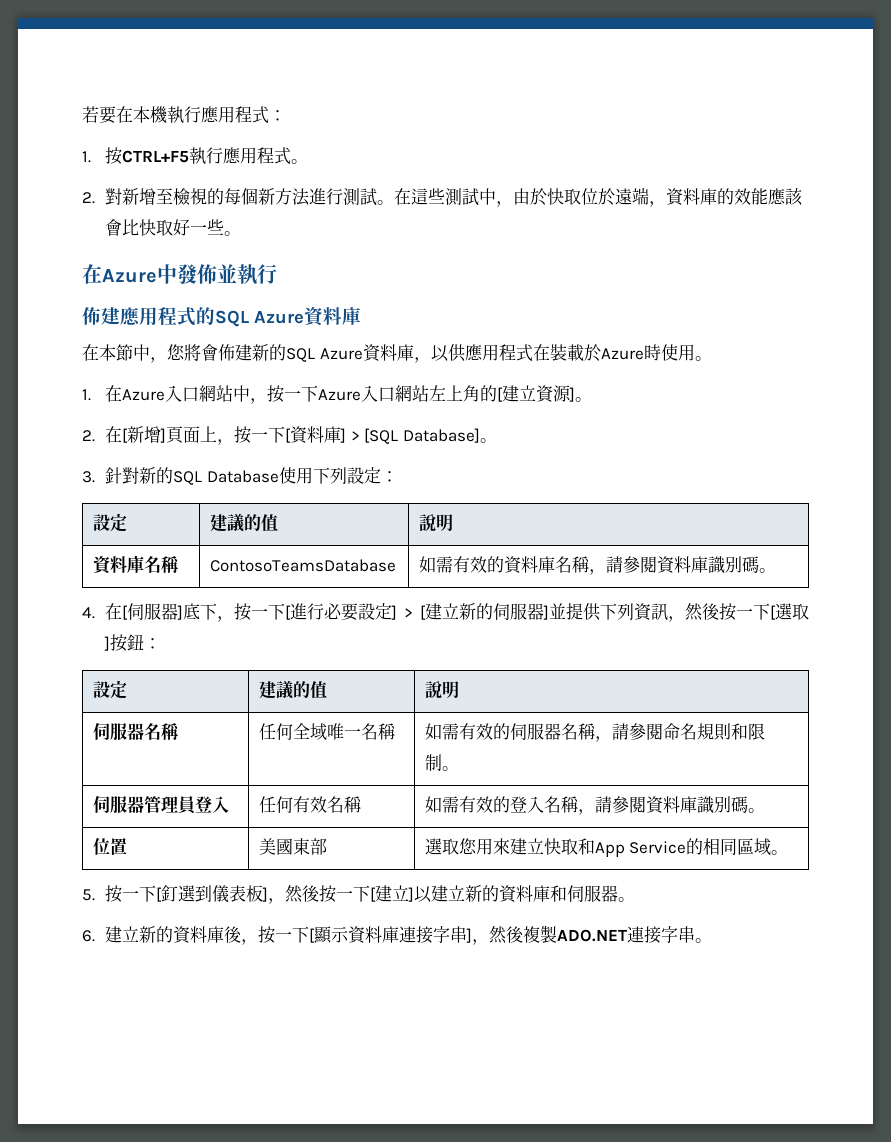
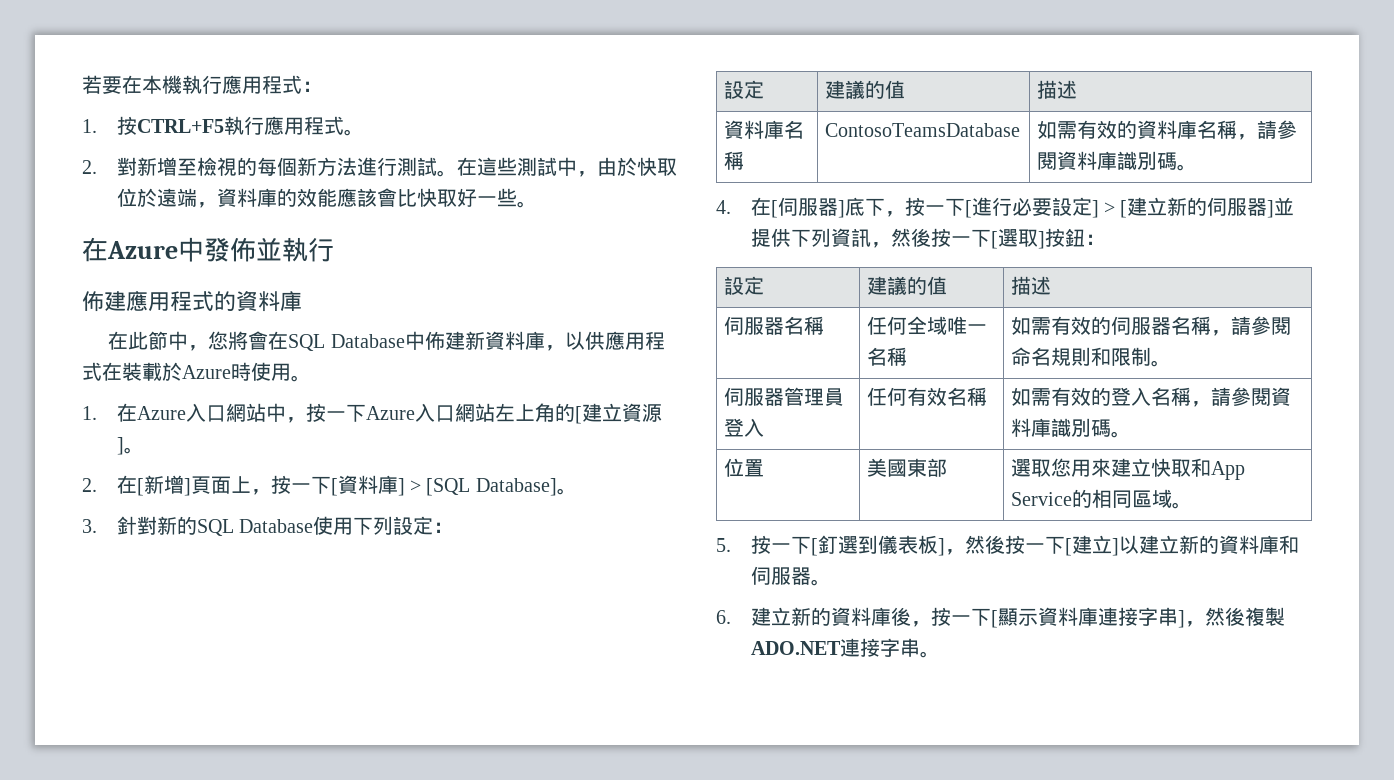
- 佈建應用程式的SQL Azure資料庫
+ 佈建應用程式的資料庫
- 在本節中，您將會佈建新的SQL Azure資料庫，以供應用程式在裝載於Azure時使用。
+ 在此節中，您將會在SQL Database中佈建新資料庫，以供應用程式在裝載於Azure時使用。
  3.針對新的SQL Database使用下列設定：
- 設定 | 建議的值 | 說明
+ 設定 | 建議的值 | 描述
  4.在[伺服器]底下，按一下[進行必要設定] > [建立新的伺服器]並提供下列資訊，然後按一下[選取]按鈕：
- 設定 | 建議的值 | 說明
+ 設定 | 建議的值 | 描述

